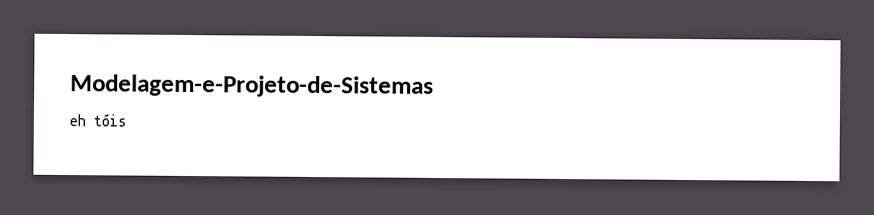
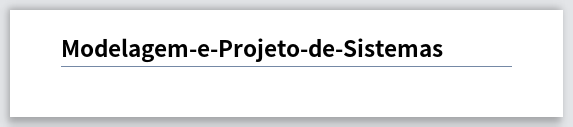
- eh tóis

